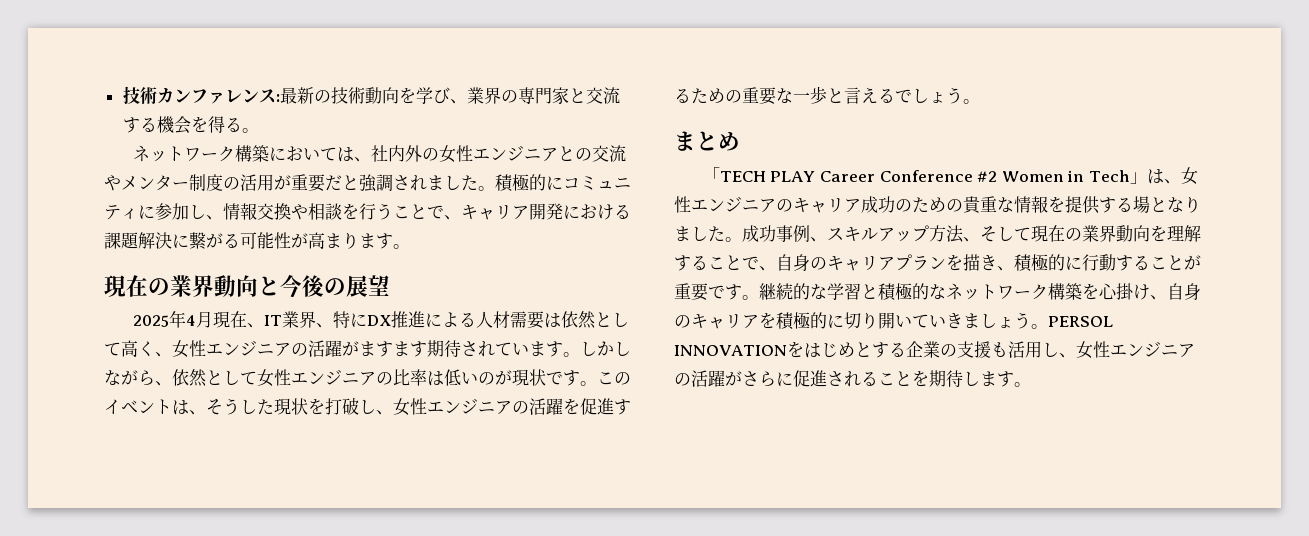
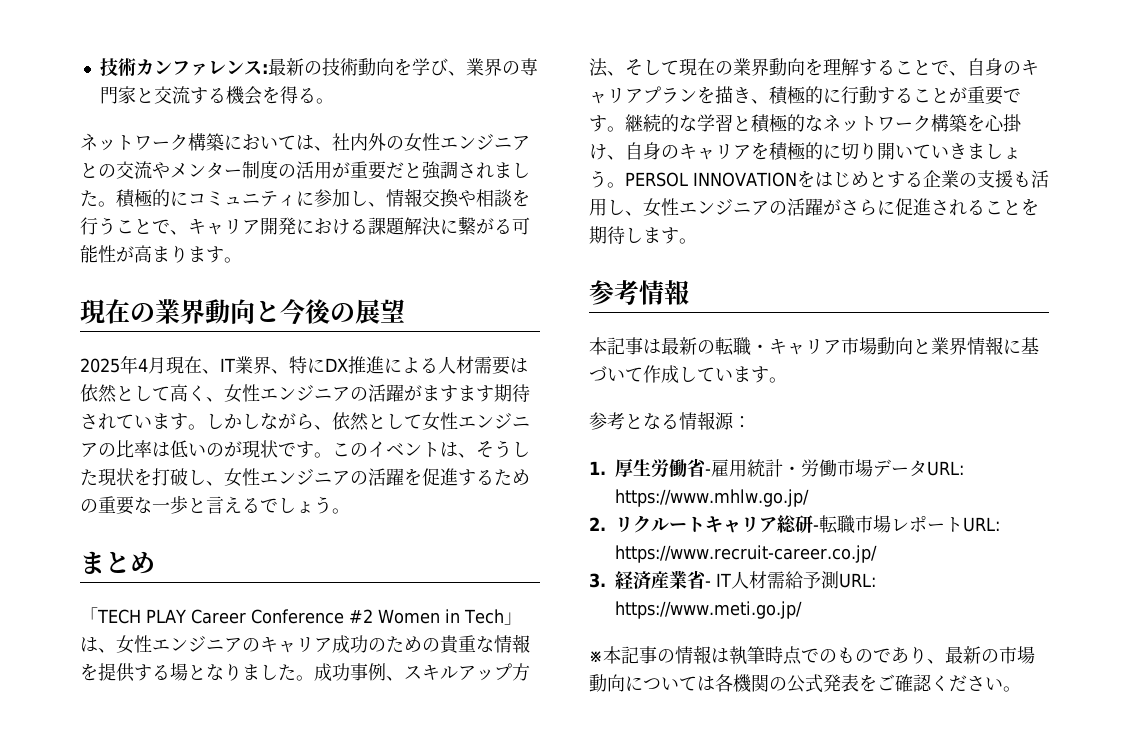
+ 参考情報
+ 本記事は最新の転職・キャリア市場動向と業界情報に基づいて作成しています。
+ 参考となる情報源：
+ 1.厚生労働省-雇用統計・労働市場データURL: https://www.mhlw.go.jp/
+ 2.リクルートキャリア総研-転職市場レポートURL: https://www.recruit-career.co.jp/
+ 3.経済産業省- IT人材需給予測URL: https://www.meti.go.jp/
+ ※本記事の情報は執筆時点でのものであり、最新の市場動向については各機関の公式発表をご確認ください。

